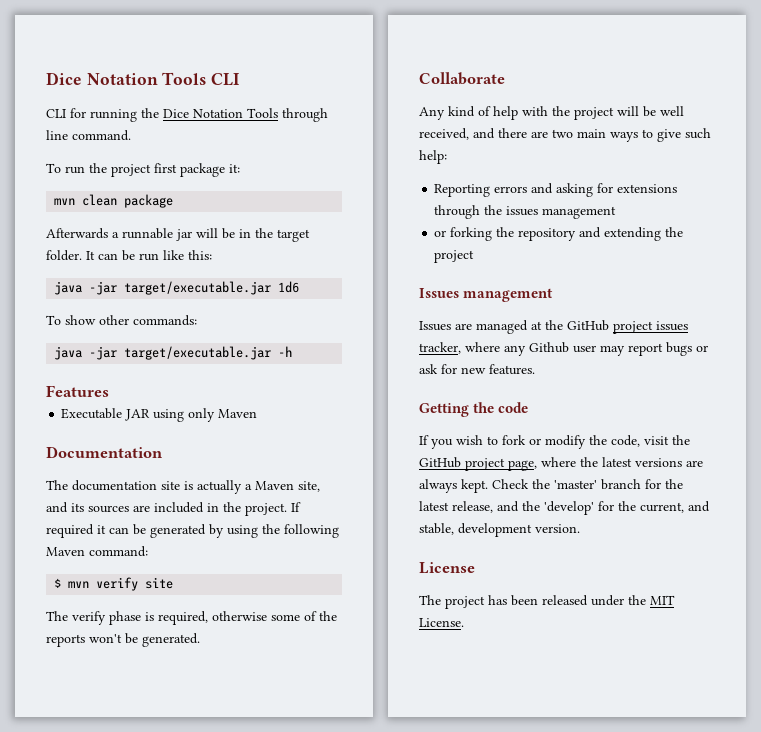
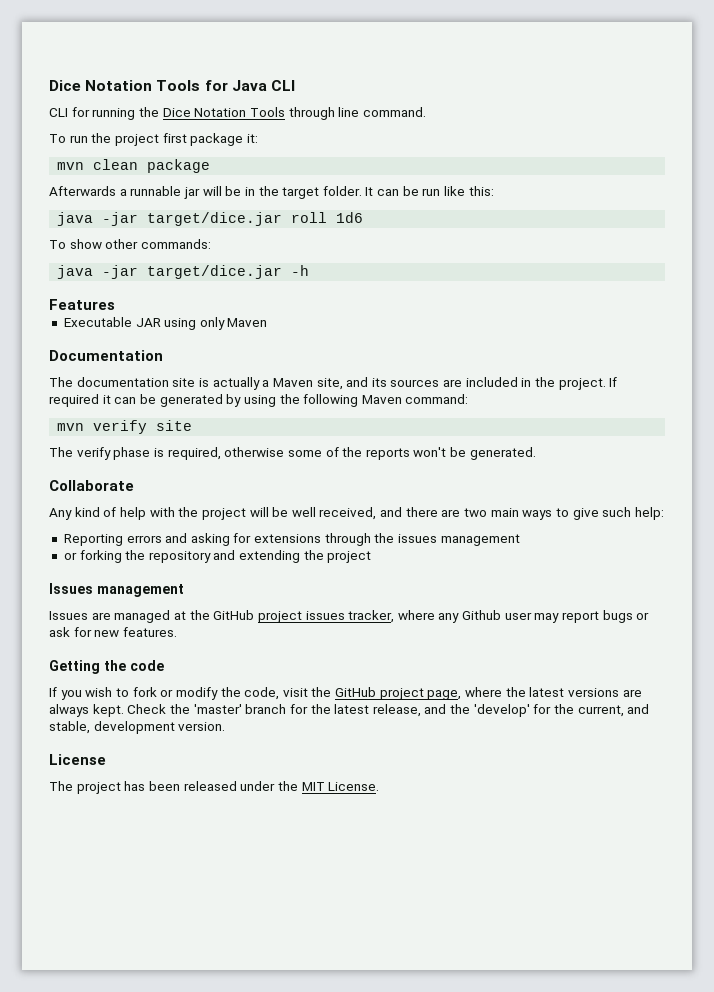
- Dice Notation Tools CLI
+ Dice Notation Tools for Java CLI
- java -jar target/executable.jar 1d6
+ java -jar target/dice.jar roll 1d6
- java -jar target/executable.jar -h
+ java -jar target/dice.jar -h
- $ mvn verify site
+ mvn verify site

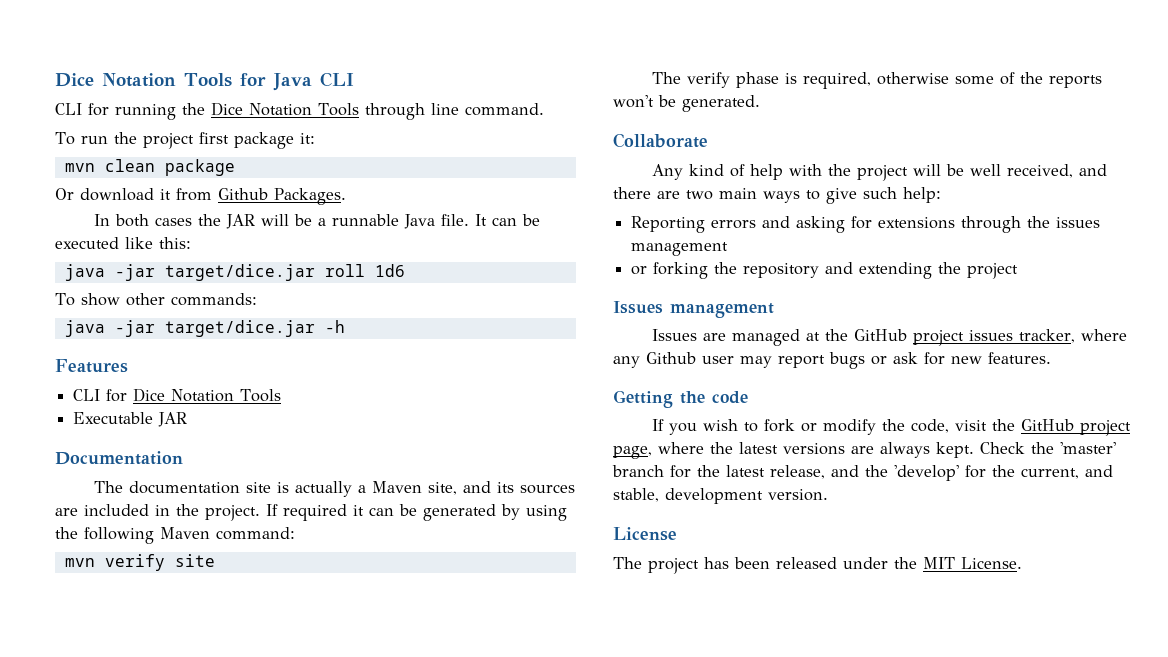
- Afterwards a runnable jar will be in the target folder.
+ Or download it from Github Packages.
+ In both cases the JAR will be a runnable Java file.
- It can be run like this:
+ It can be executed like this:
+ CLI for Dice Notation Tools
- Executable JAR using only Maven
+ Executable JAR

